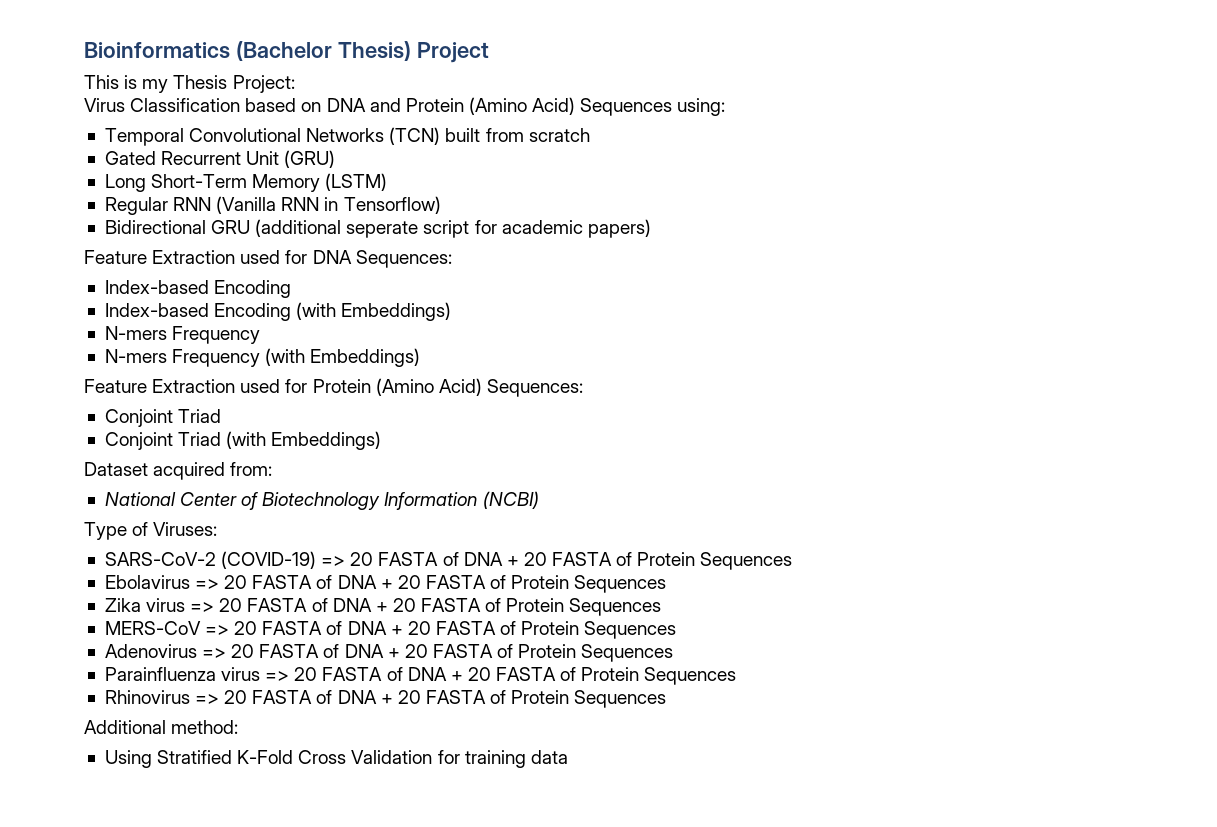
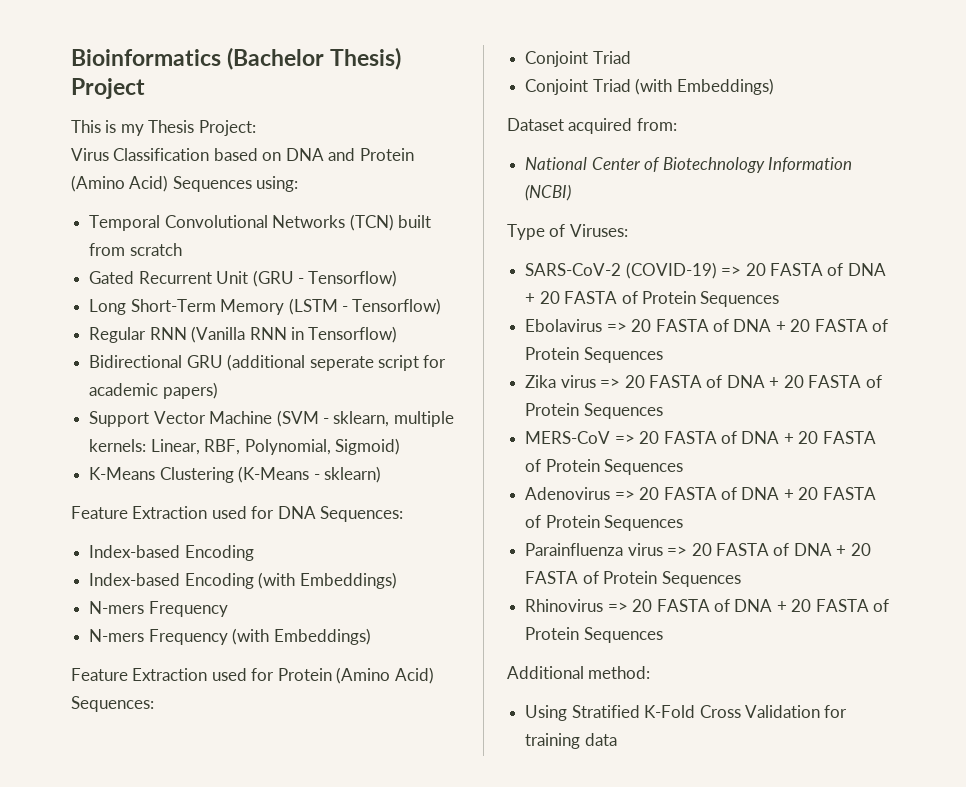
- Gated Recurrent Unit (GRU)
+ Gated Recurrent Unit (GRU - Tensorflow)
- Long Short-Term Memory (LSTM)
+ Long Short-Term Memory (LSTM - Tensorflow)
+ Support Vector Machine (SVM - sklearn, multiple kernels: Linear, RBF, Polynomial, Sigmoid)
+ K-Means Clustering (K-Means - sklearn)

